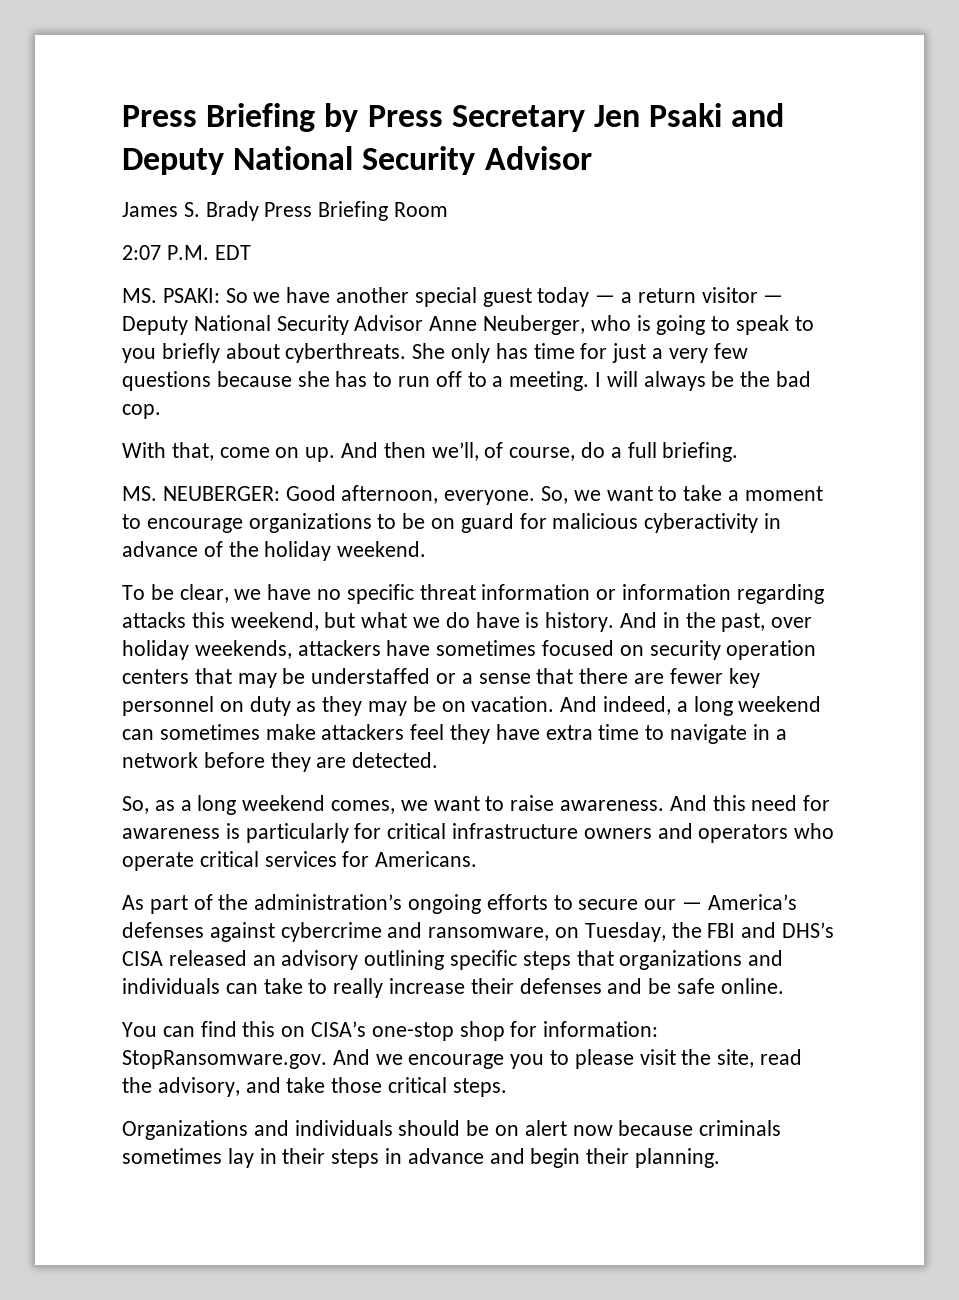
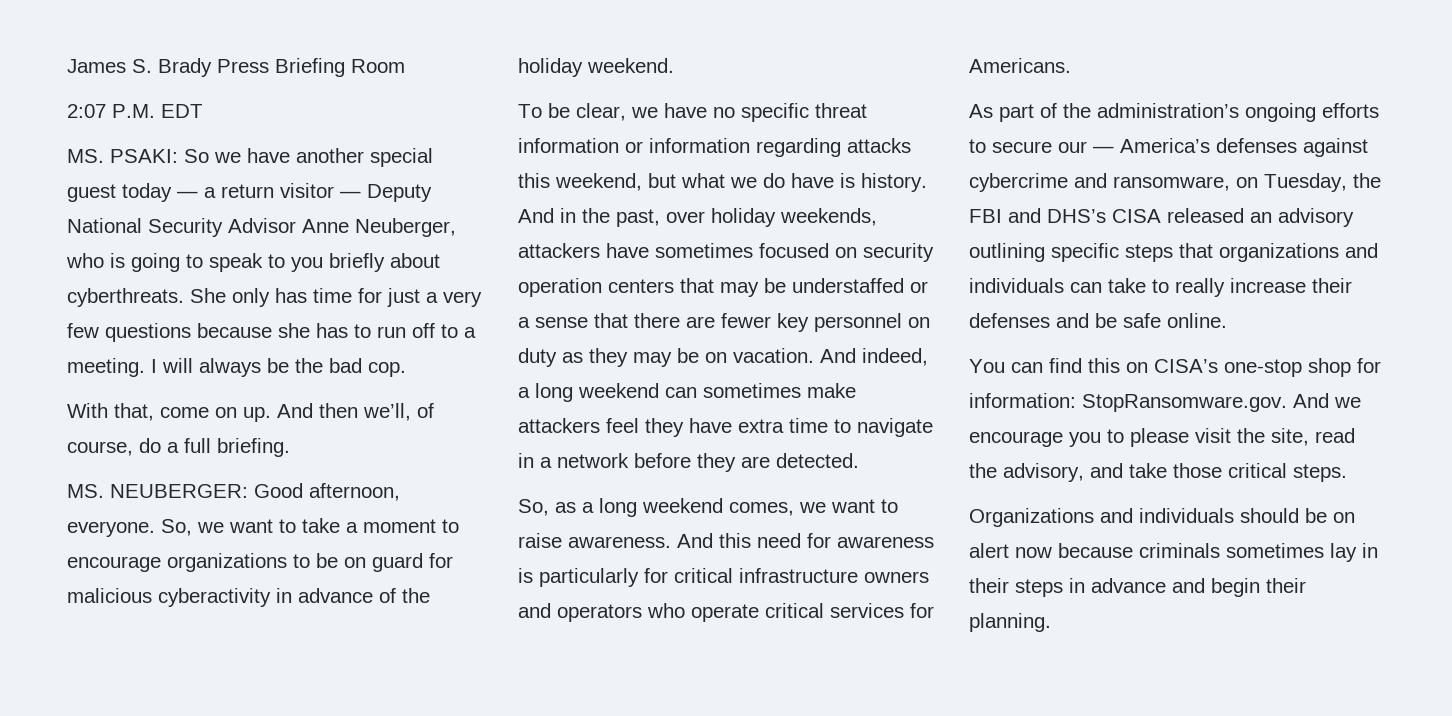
- Press Briefing by Press Secretary Jen Psaki and Deputy National Security Advisor

